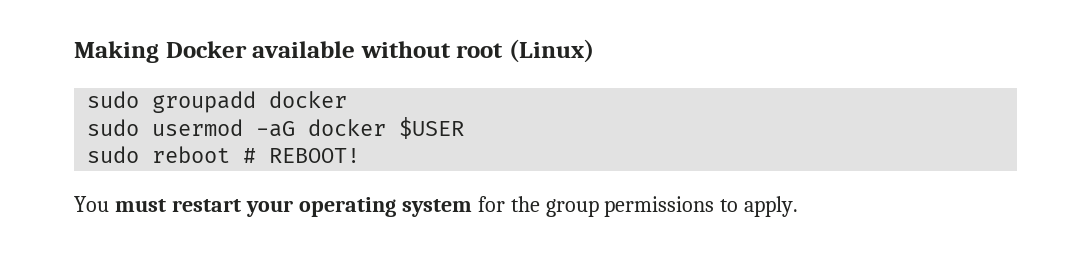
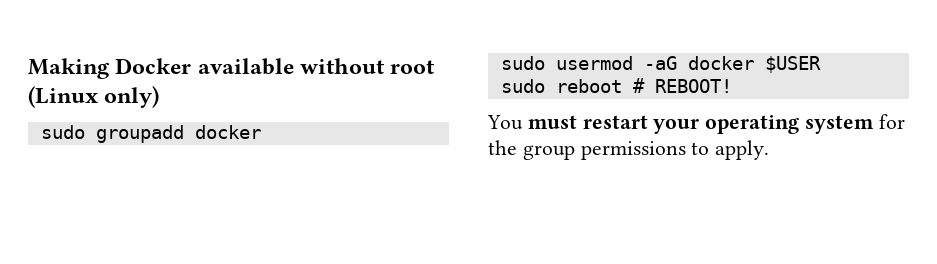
- Making Docker available without root (Linux)
+ Making Docker available without root (Linux only)

